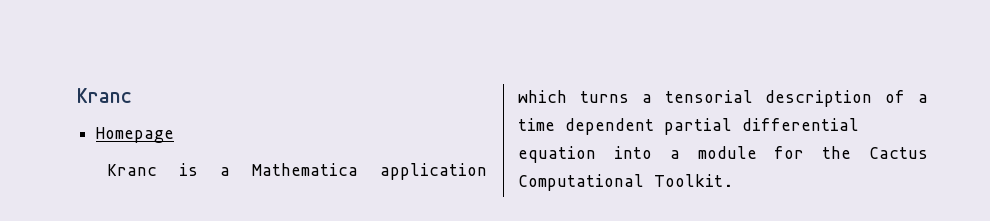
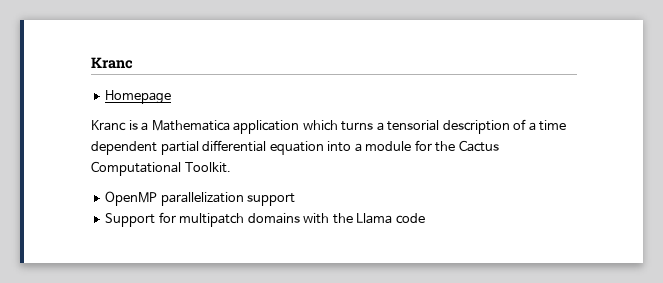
+ OpenMP parallelization support
+ Support for multipatch domains with the Llama code

